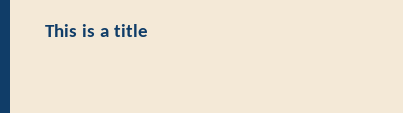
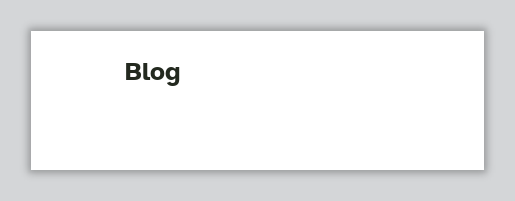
- This is a title
+ Blog

